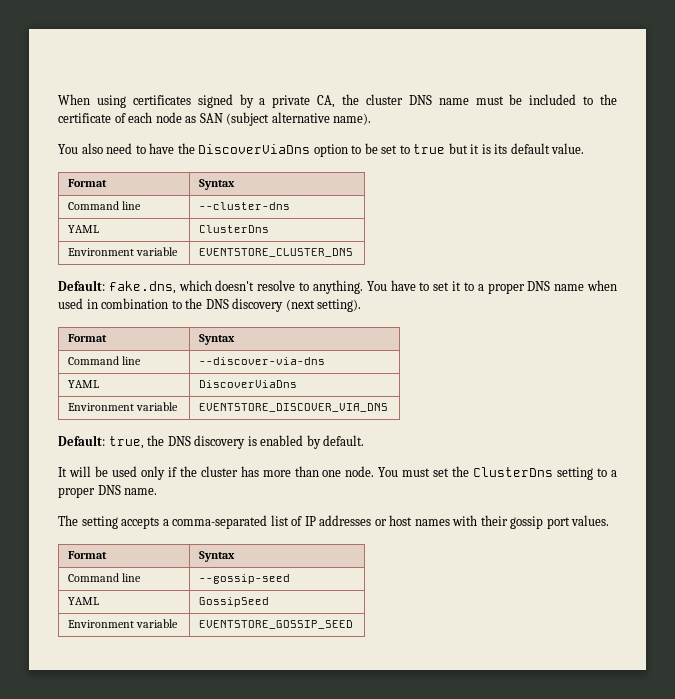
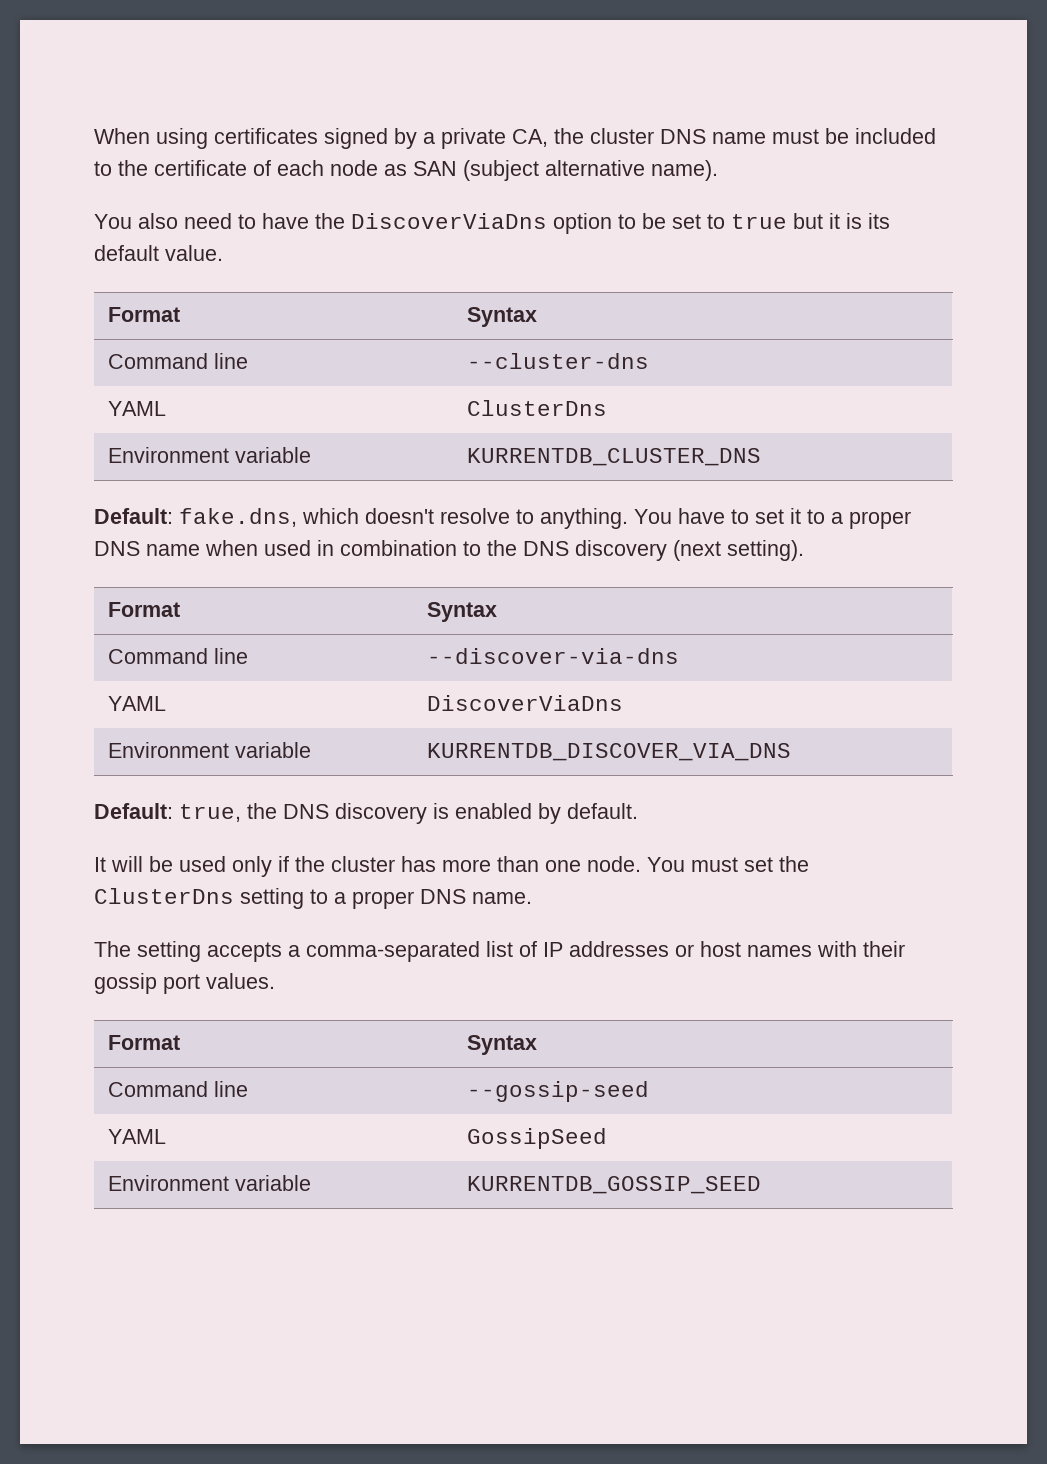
- Environment variable | EVENTSTORE_CLUSTER_DNS
+ Environment variable | KURRENTDB_CLUSTER_DNS
- Environment variable | EVENTSTORE_DISCOVER_VIA_DNS
+ Environment variable | KURRENTDB_DISCOVER_VIA_DNS
- Environment variable | EVENTSTORE_GOSSIP_SEED
+ Environment variable | KURRENTDB_GOSSIP_SEED

